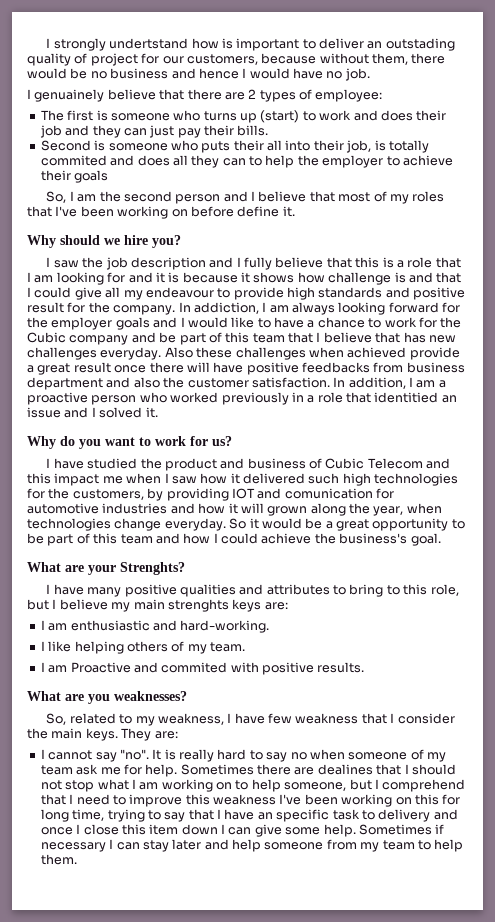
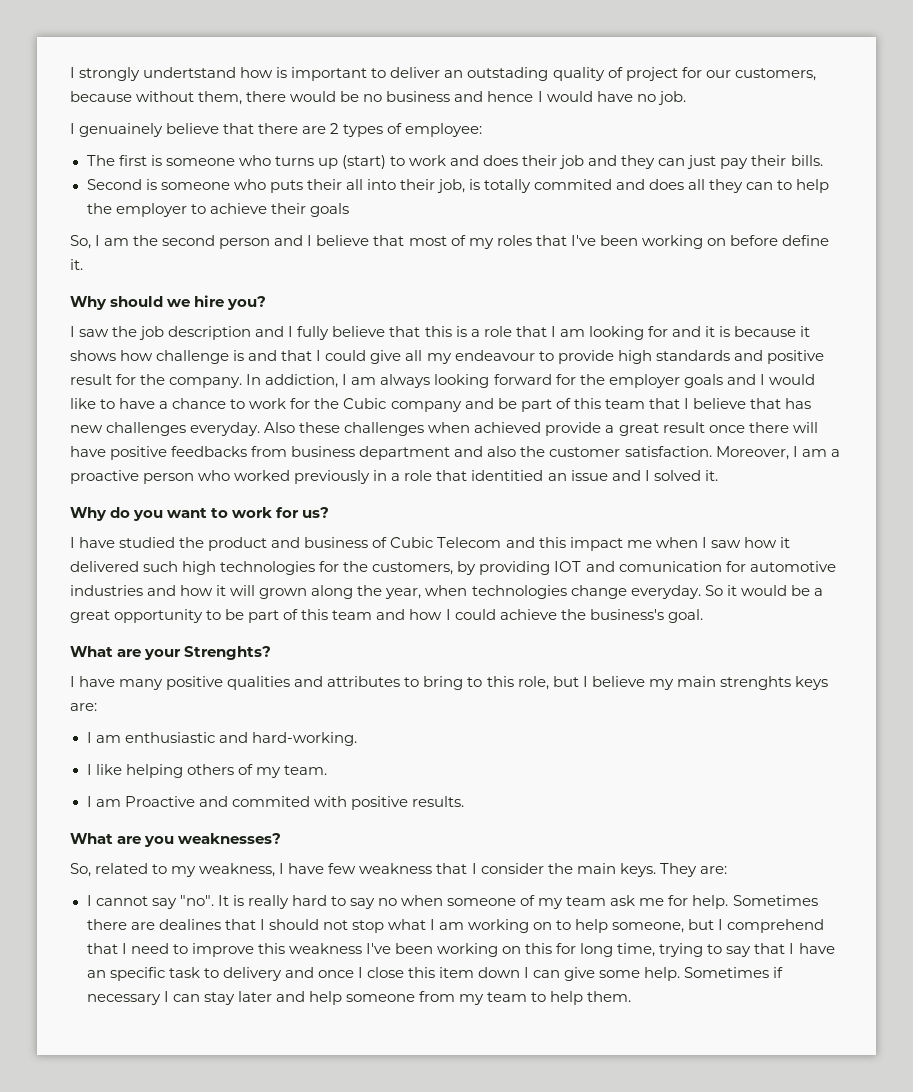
- In addition, I am a proactive person who worked previously in a role that identitied an issue and I solved it.
+ Moreover, I am a proactive person who worked previously in a role that identitied an issue and I solved it.

